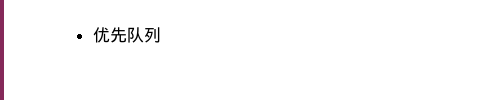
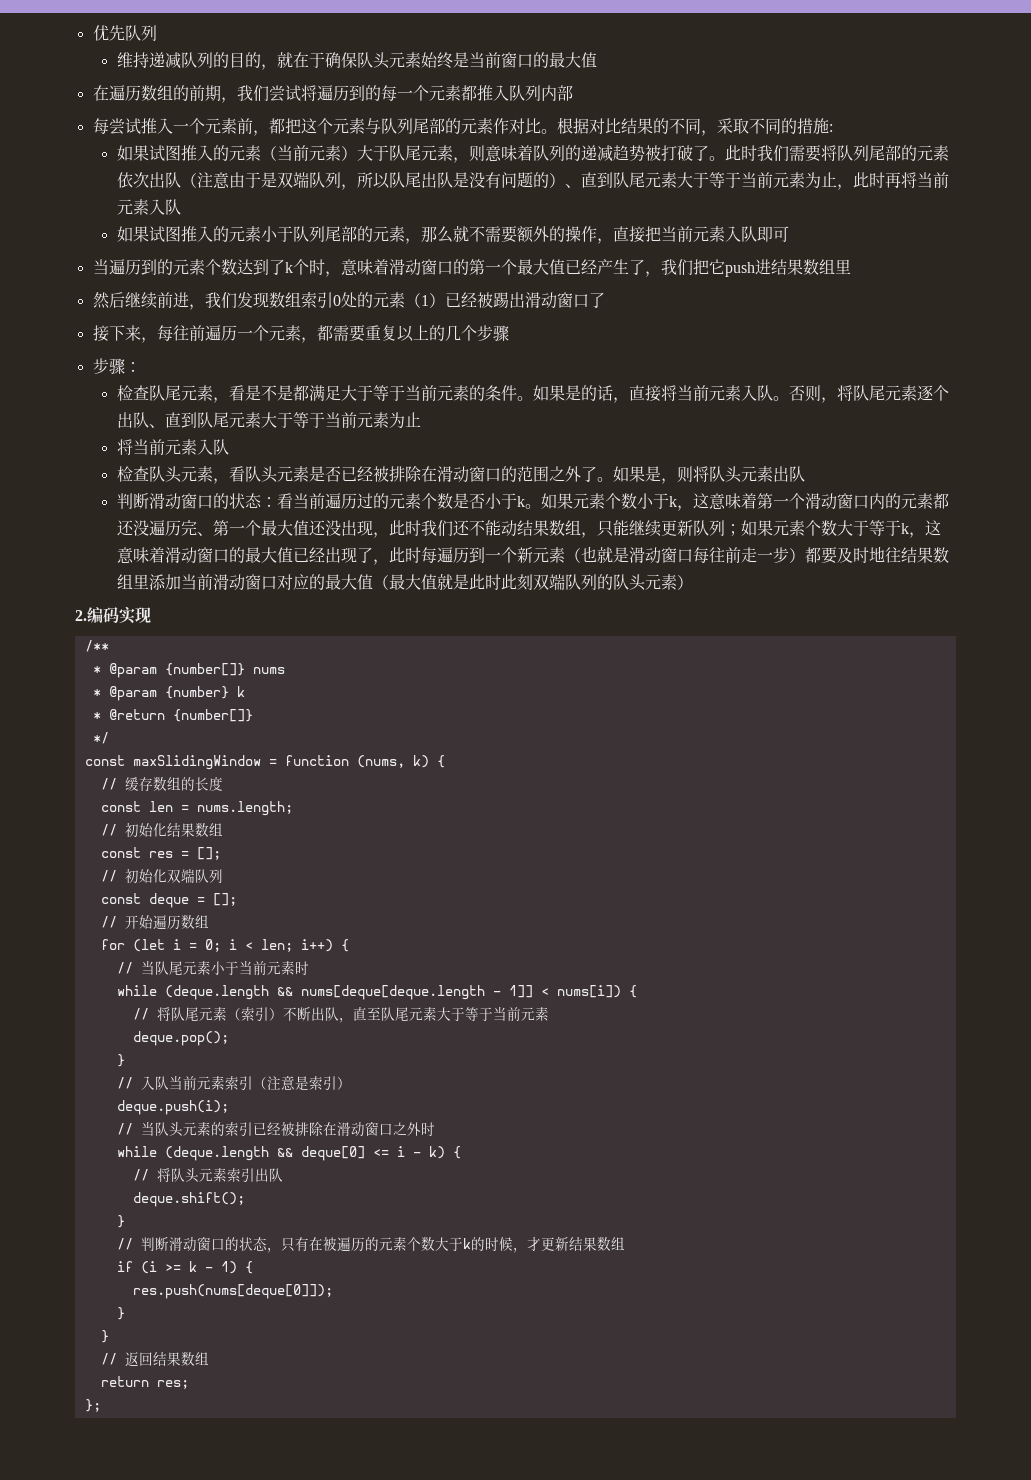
+ 维持递减队列的目的，就在于确保队头元素始终是当前窗口的最大值
+ 在遍历数组的前期，我们尝试将遍历到的每一个元素都推入队列内部
+ 每尝试推入一个元素前，都把这个元素与队列尾部的元素作对比。根据对比结果的不同，采取不同的措施:
+ 如果试图推入的元素（当前元素）大于队尾元素，则意味着队列的递减趋势被打破了。此时我们需要将队列尾部的元素依次出队（注意由于是双端队列，所以队尾出队是没有问题的）、直到队尾元素大于等于当前元素为止，此时再将当前元素入队
+ 如果试图推入的元素小于队列尾部的元素，那么就不需要额外的操作，直接把当前元素入队即可
+ 当遍历到的元素个数达到了k个时，意味着滑动窗口的第一个最大值已经产生了，我们把它push进结果数组里
+ 然后继续前进，我们发现数组索引0处的元素（1）已经被踢出滑动窗口了
+ 接下来，每往前遍历一个元素，都需要重复以上的几个步骤
+ 步骤：
+ 检查队尾元素，看是不是都满足大于等于当前元素的条件。如果是的话，直接将当前元素入队。否则，将队尾元素逐个出队、直到队尾元素大于等于当前元素为止
+ 将当前元素入队
+ 检查队头元素，看队头元素是否已经被排除在滑动窗口的范围之外了。如果是，则将队头元素出队
+ 判断滑动窗口的状态：看当前遍历过的元素个数是否小于k。如果元素个数小于k，这意味着第一个滑动窗口内的元素都还没遍历完、第一个最大值还没出现，此时我们还不能动结果数组，只能继续更新队列；如果元素个数大于等于k，这意味着滑动窗口的最大值已经出现了，此时每遍历到一个新元素（也就是滑动窗口每往前走一步）都要及时地往结果数组里添加当前滑动窗口对应的最大值（最大值就是此时此刻双端队列的队头元素）
+ 2.编码实现
+ /**
+ * @param {number[]} nums
+ * @param {number} k
+ * @return {number[]}
+ */
+ const maxSlidingWindow = function (nums, k) {
+ // 缓存数组的长度
+ const len = nums.length;
+ // 初始化结果数组
+ const res = [];
+ // 初始化双端队列
+ const deque = [];
+ // 开始遍历数组
+ for (let i = 0; i < len; i++) {
+ // 当队尾元素小于当前元素时
+ while (deque.length && nums[deque[deque.length - 1]] < nums[i]) {
+ // 将队尾元素（索引）不断出队，直至队尾元素大于等于当前元素
+ deque.pop();
+ }
+ // 入队当前元素索引（注意是索引）
+ deque.push(i);
+ // 当队头元素的索引已经被排除在滑动窗口之外时
+ while (deque.length && deque[0] <= i - k) {
+ // 将队头元素索引出队
+ deque.shift();
+ }
+ // 判断滑动窗口的状态，只有在被遍历的元素个数大于k的时候，才更新结果数组
+ if (i >= k - 1) {
+ res.push(nums[deque[0]]);
+ }
+ }
+ // 返回结果数组
+ return res;
+ };

